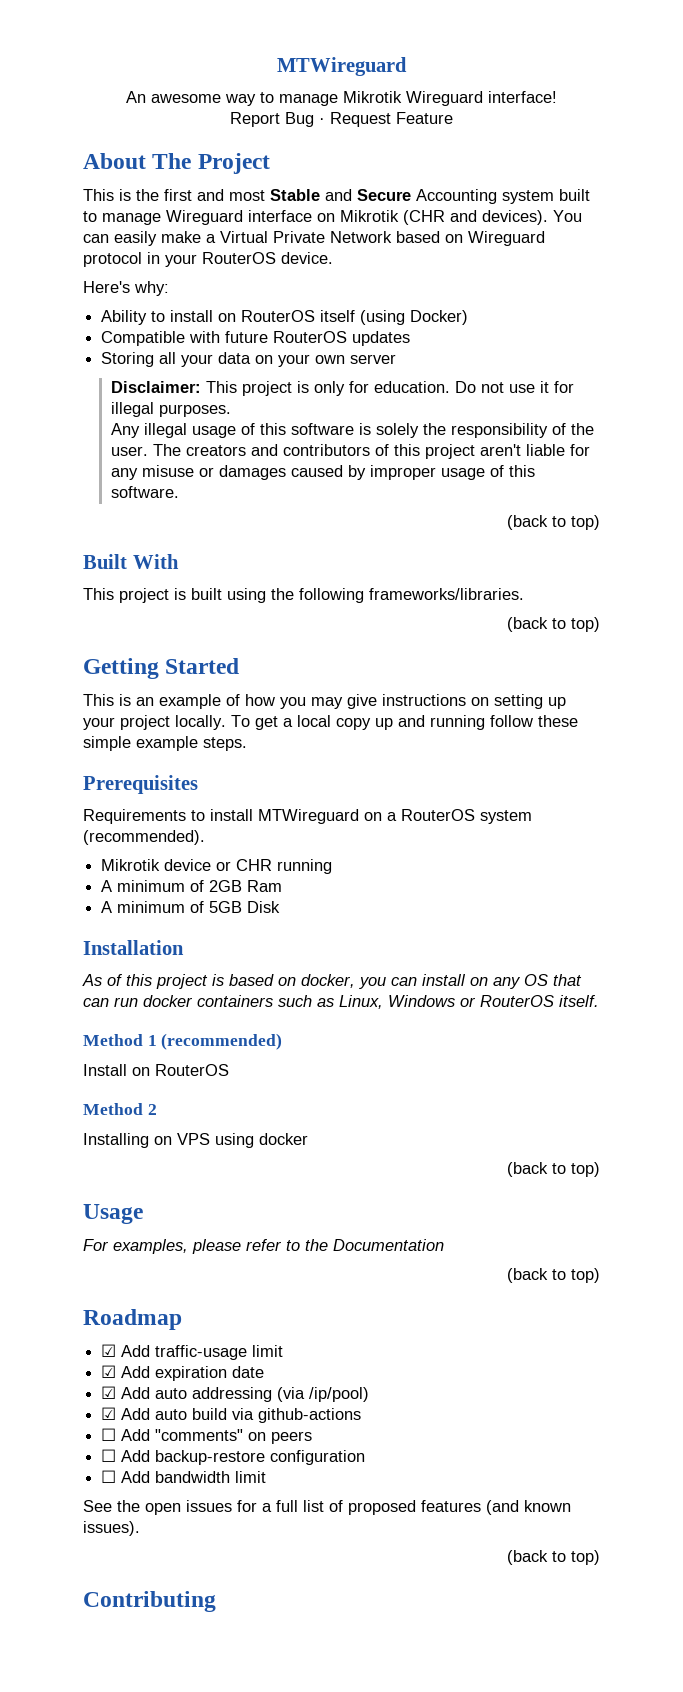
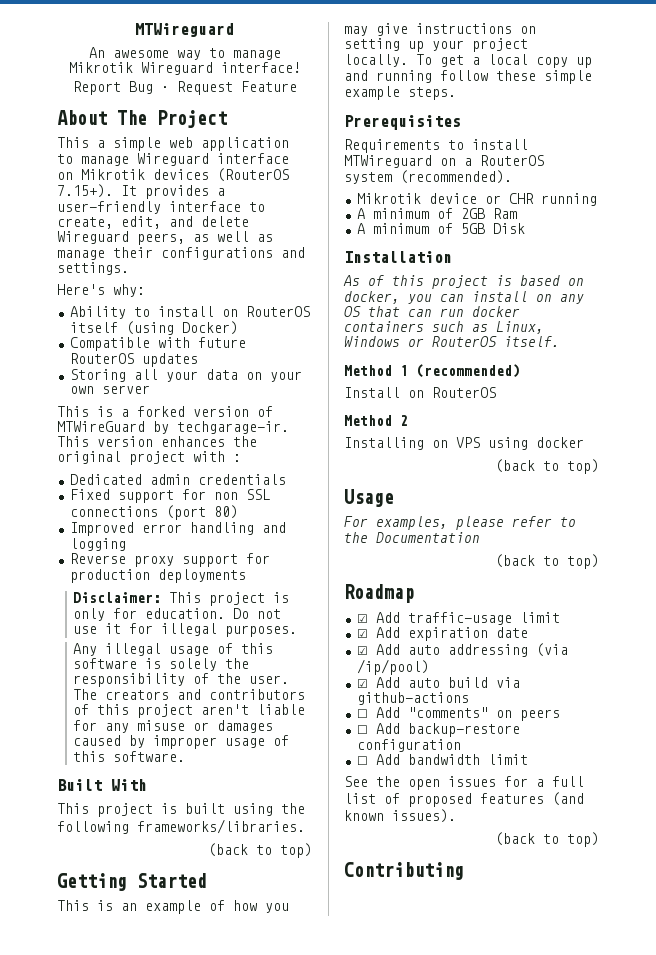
- This is the first and most Stable and Secure Accounting system built to manage Wireguard interface on Mikrotik (CHR and devices). You can easily make a Virtual Private Network based on Wireguard protocol in your RouterOS device.
+ This a simple web application to manage Wireguard interface on Mikrotik devices (RouterOS 7.15+). It provides a user-friendly interface to create, edit, and delete Wireguard peers, as well as manage their configurations and settings.
+ This is a forked version of MTWireGuard by techgarage-ir. This version enhances the original project with :
+ Dedicated admin credentials
+ Fixed support for non SSL connections (port 80)
+ Improved error handling and logging
+ Reverse proxy support for production deployments
  The creators and contributors of this project aren't liable for any misuse or damages caused by improper usage of this software.
- (back to top)

